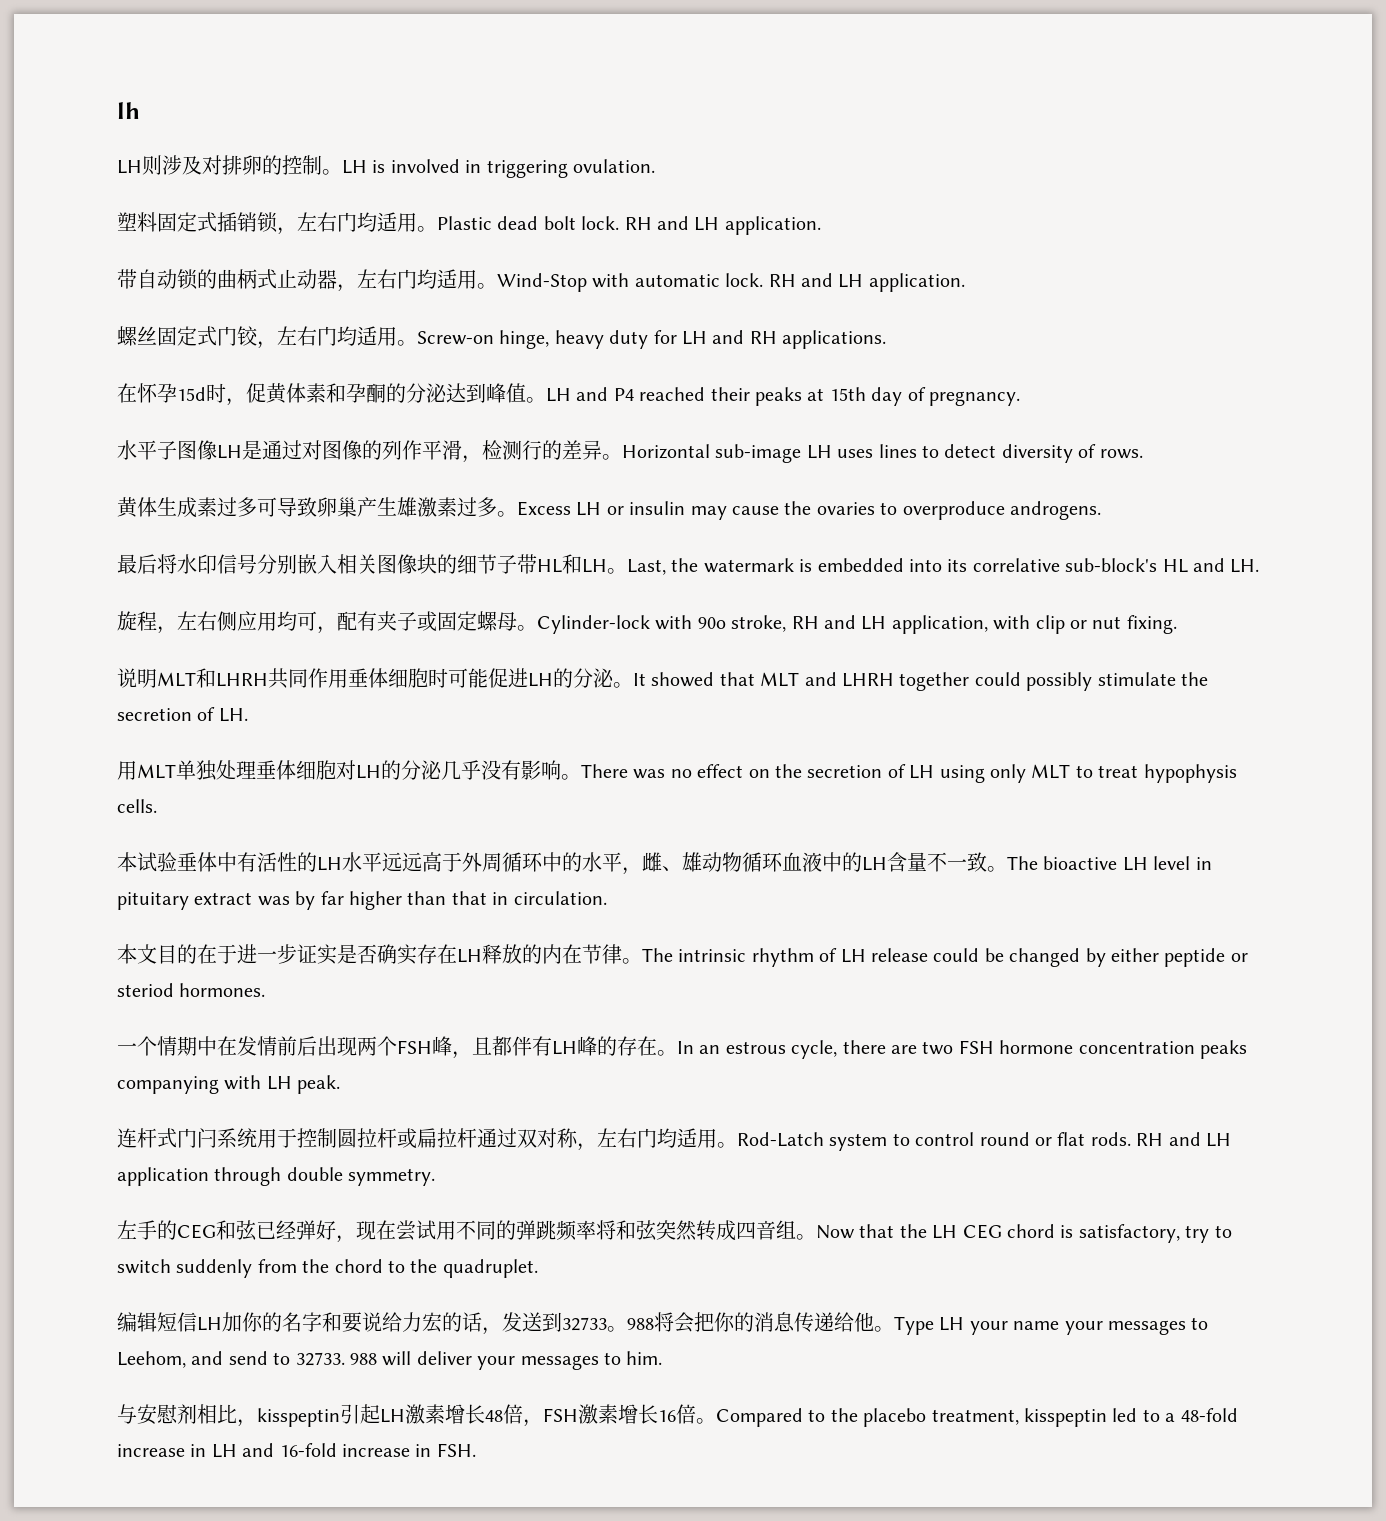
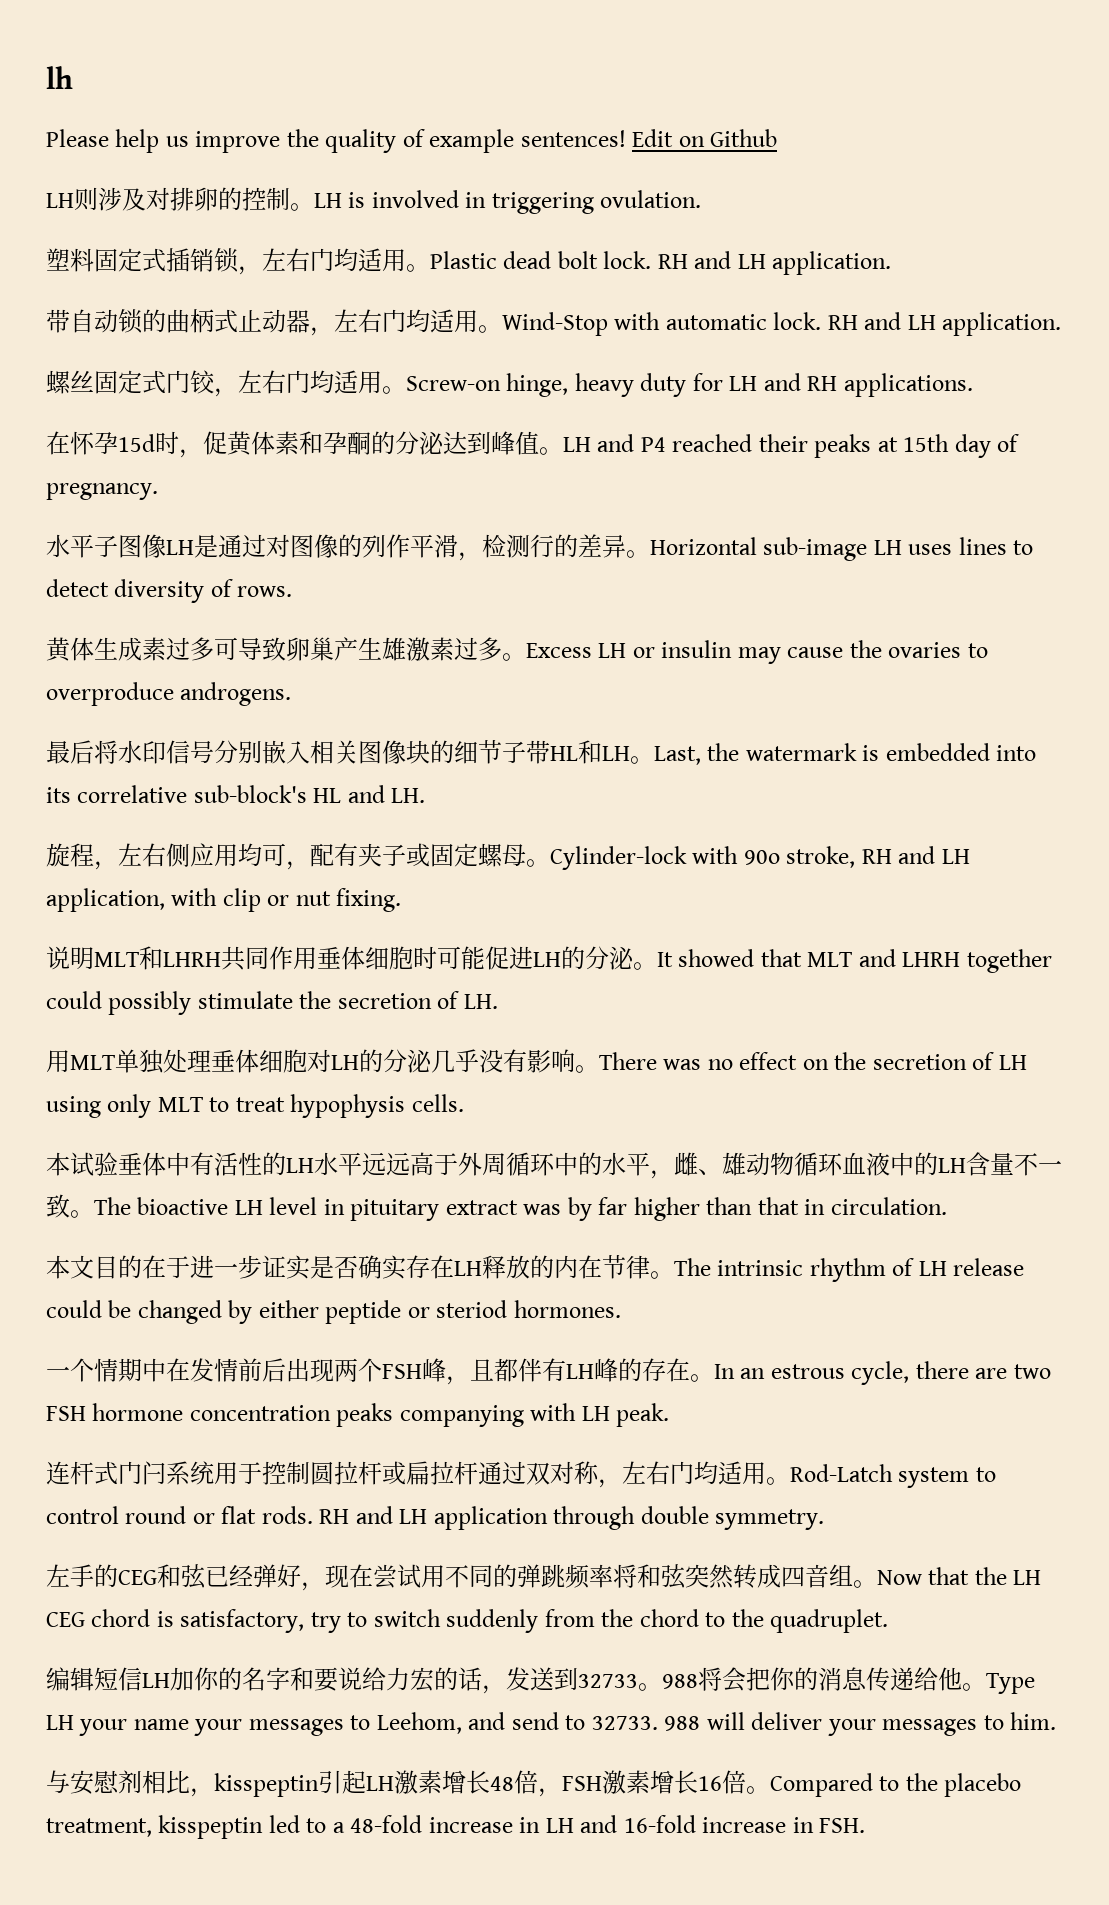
+ Please help us improve the quality of example sentences! Edit on Github

